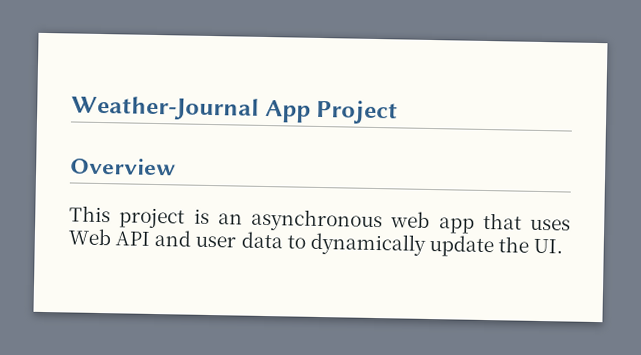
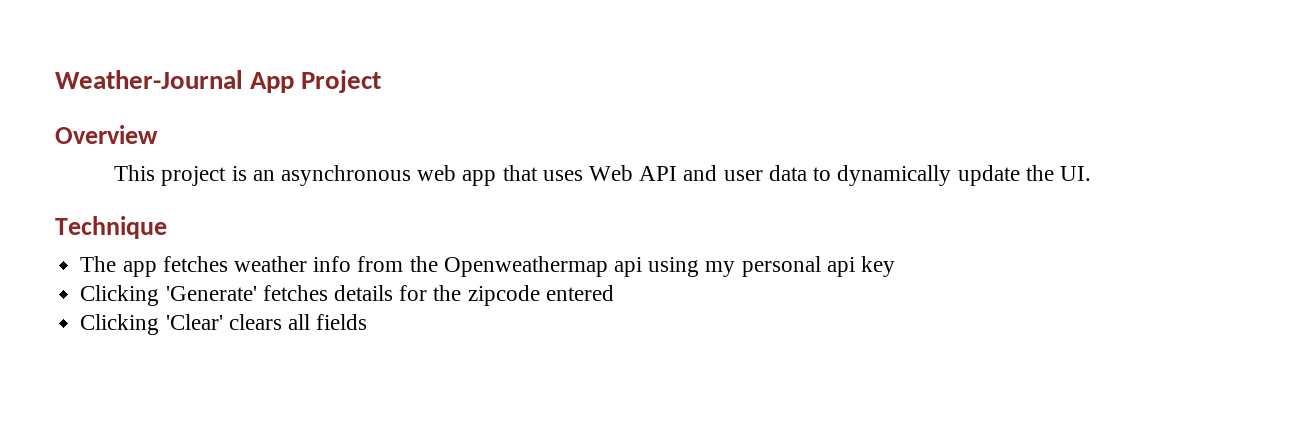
+ Technique
+ The app fetches weather info from the Openweathermap api using my personal api key
+ Clicking 'Generate' fetches details for the zipcode entered
+ Clicking 'Clear' clears all fields

